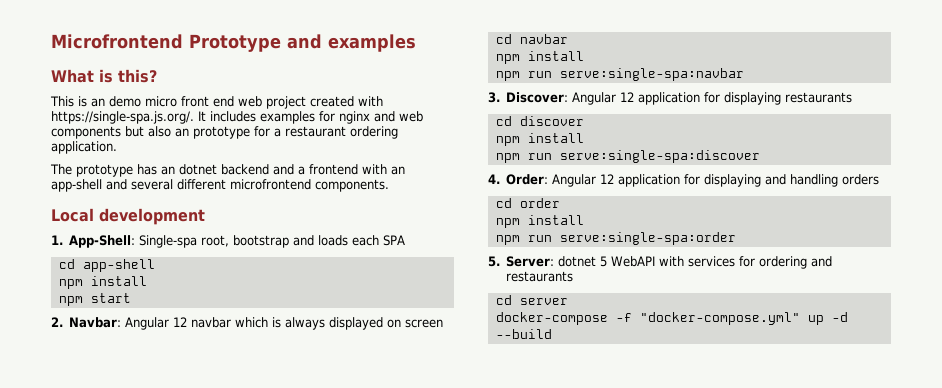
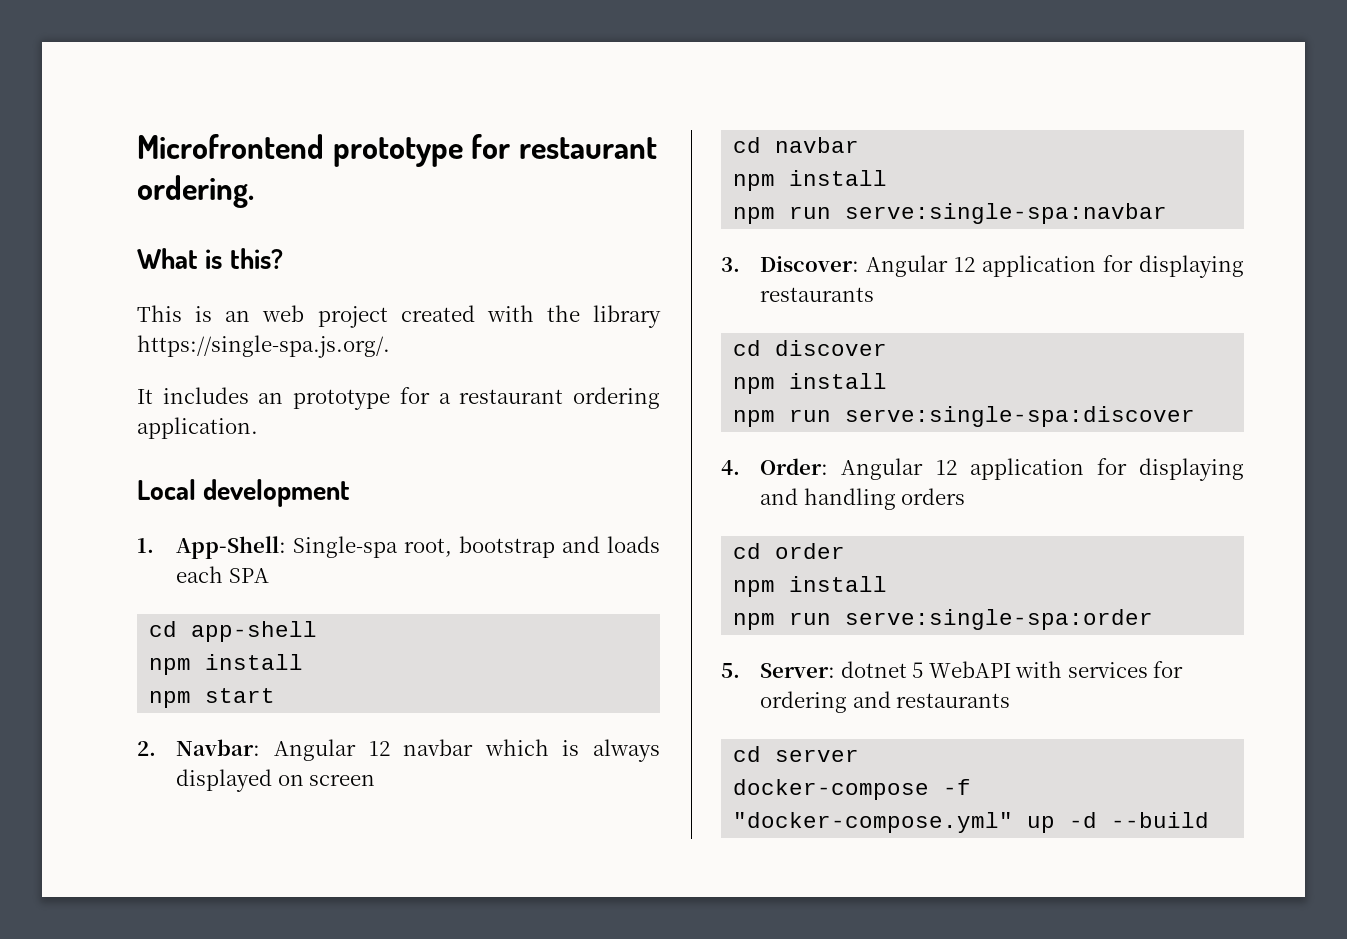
- Microfrontend Prototype and examples
+ Microfrontend prototype for restaurant ordering.
- This is an demo micro front end web project created with https://single-spa.js.org/. It includes examples for nginx and web components but also an prototype for a restaurant ordering application.
+ This is an web project created with the library https://single-spa.js.org/.
+ It includes an prototype for a restaurant ordering application.
- The prototype has an dotnet backend and a frontend with an app-shell and several different microfrontend components.

